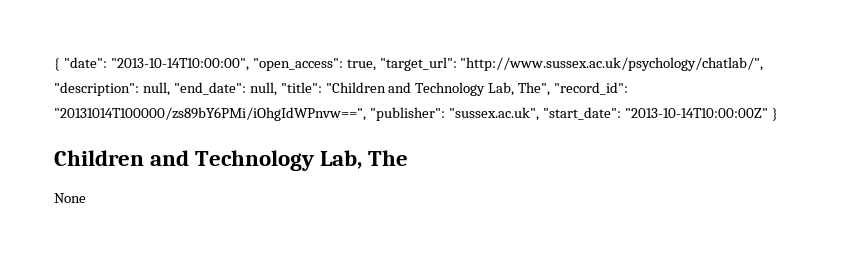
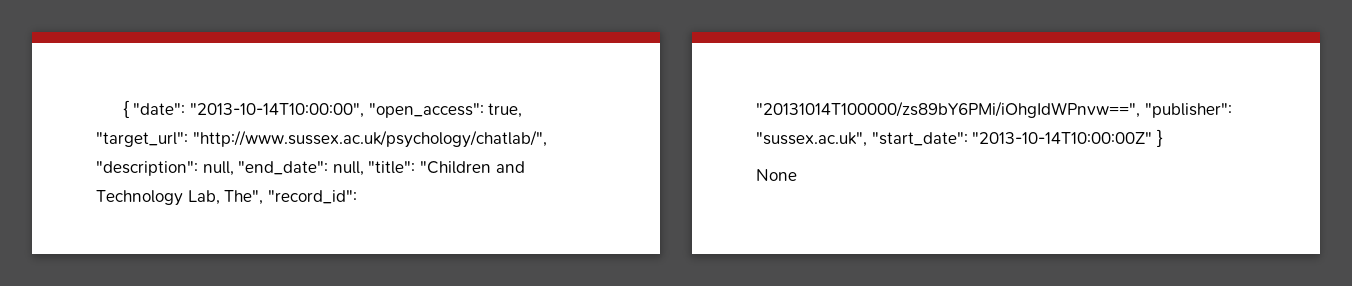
- Children and Technology Lab, The

